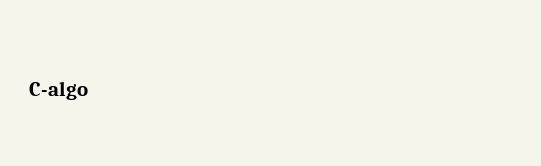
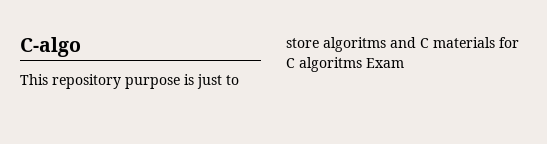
+ This repository purpose is just to store algoritms and C materials for C algoritms Exam

